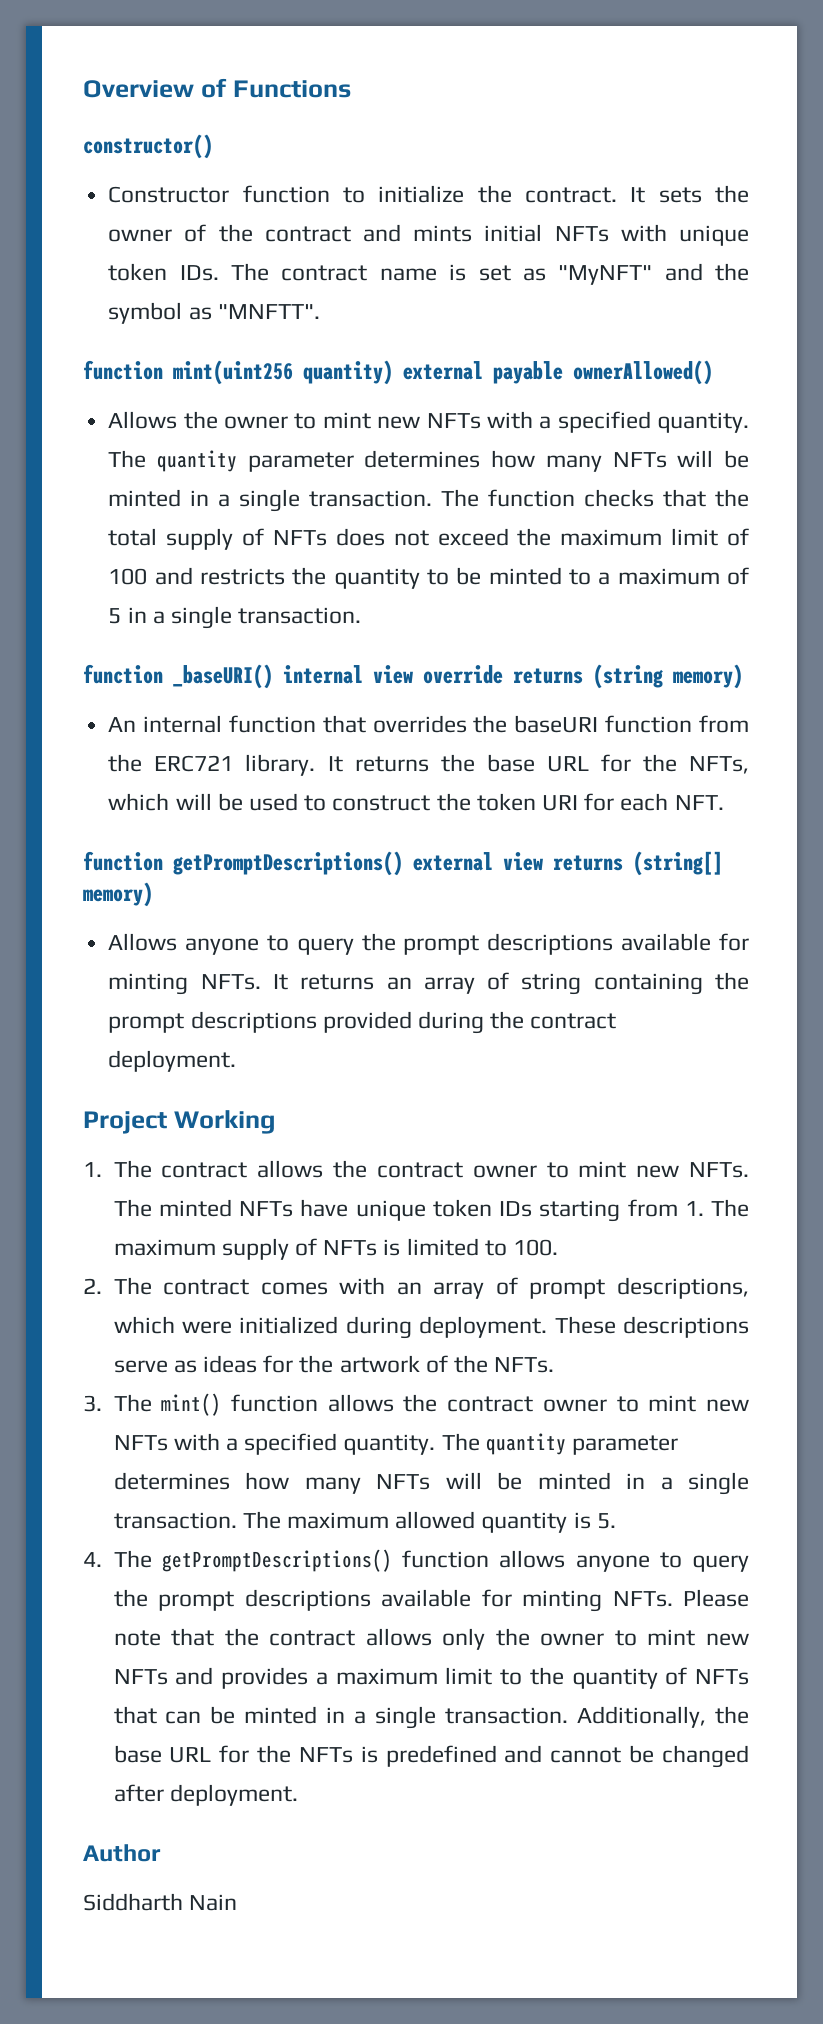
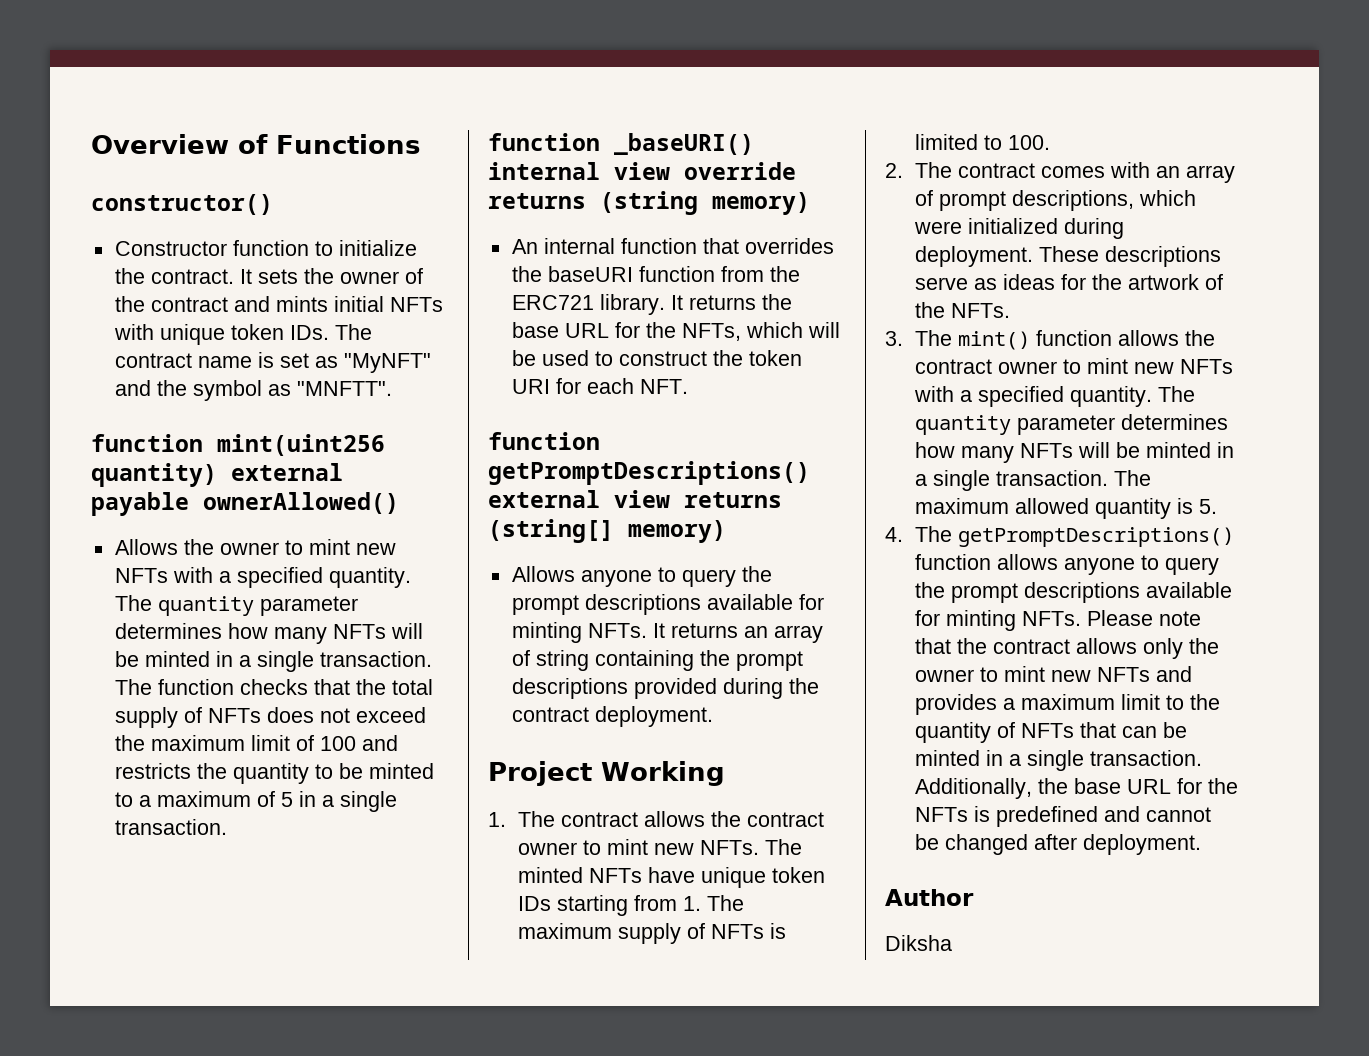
- Siddharth Nain
+ Diksha

